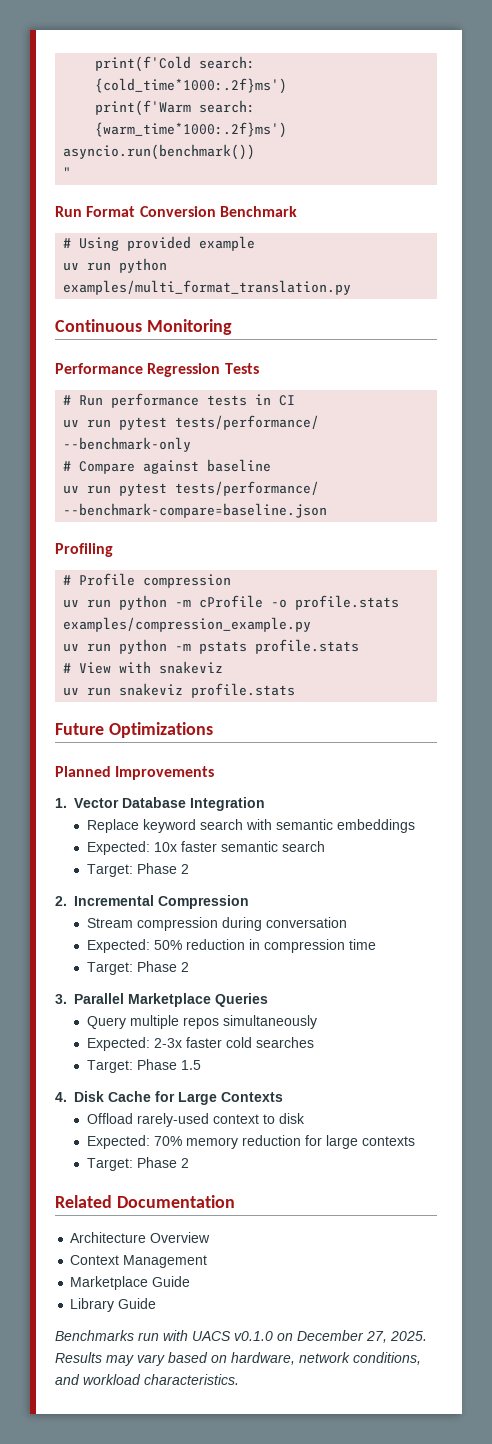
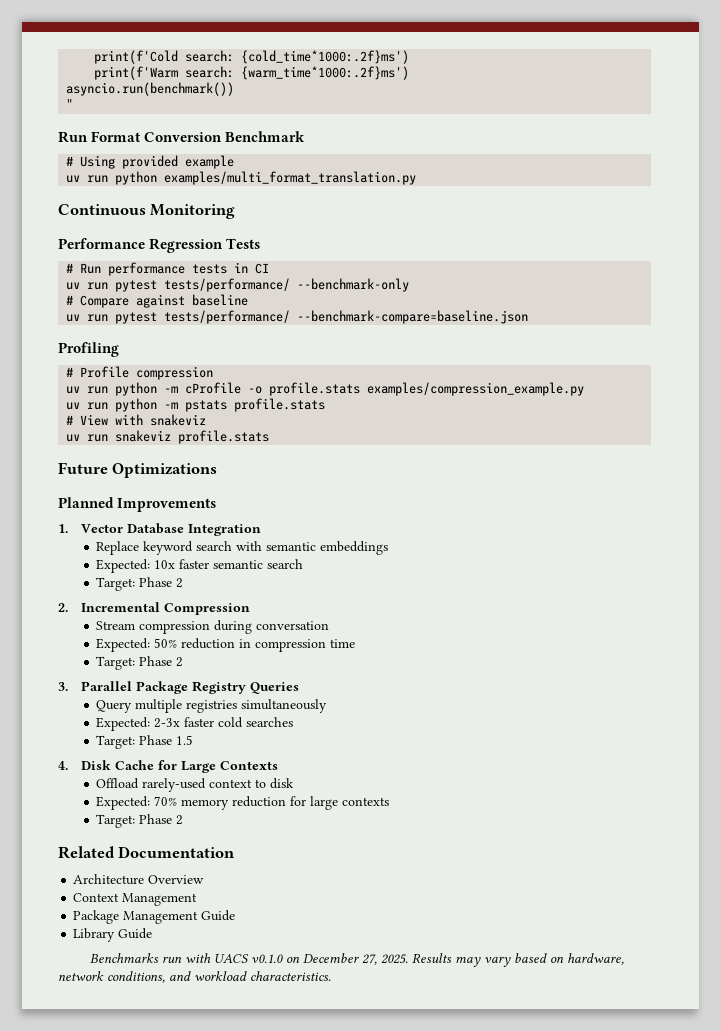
- 3. Parallel Marketplace Queries
+ 3. Parallel Package Registry Queries
- Query multiple repos simultaneously
+ Query multiple registries simultaneously
- Marketplace Guide
+ Package Management Guide

